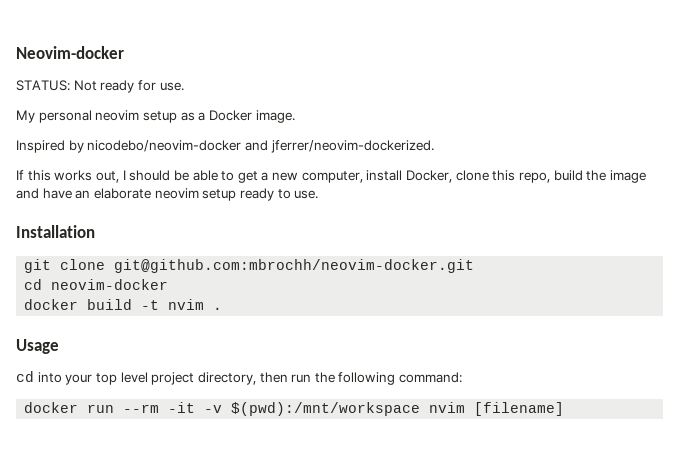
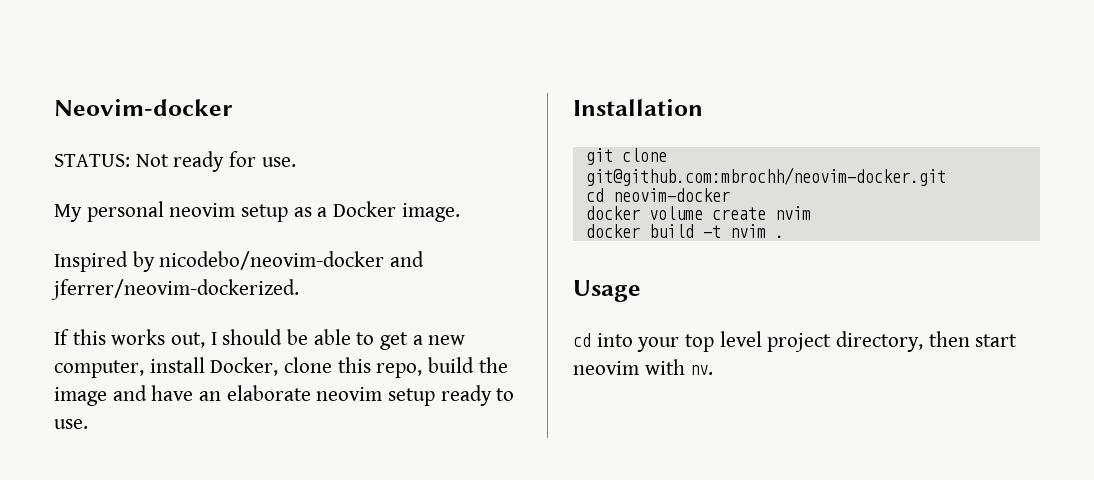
+ docker volume create nvim
- cd into your top level project directory, then run the following command:
- docker run --rm -it -v $(pwd):/mnt/workspace nvim [filename]
+ cd into your top level project directory, then start neovim with nv.

